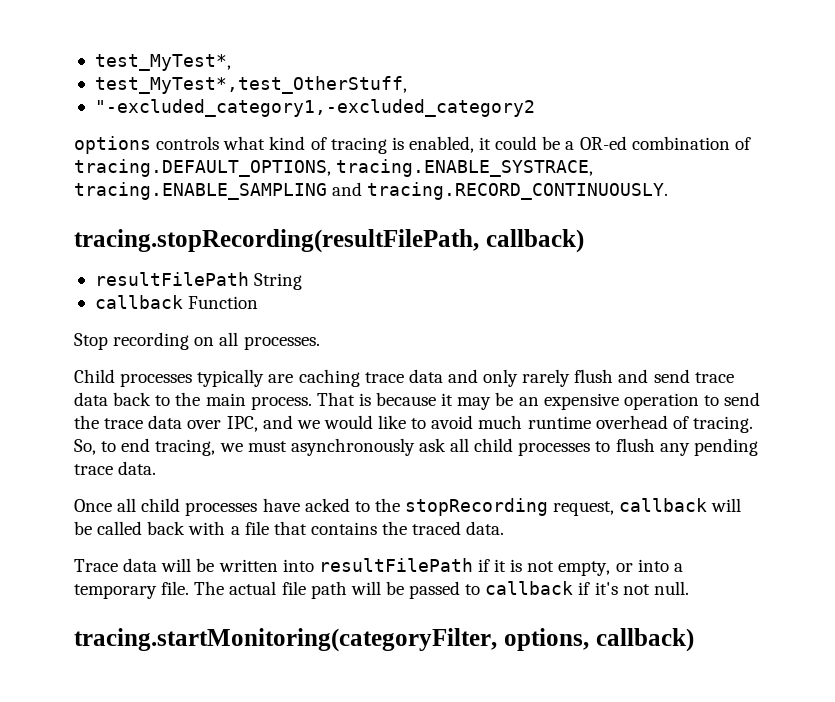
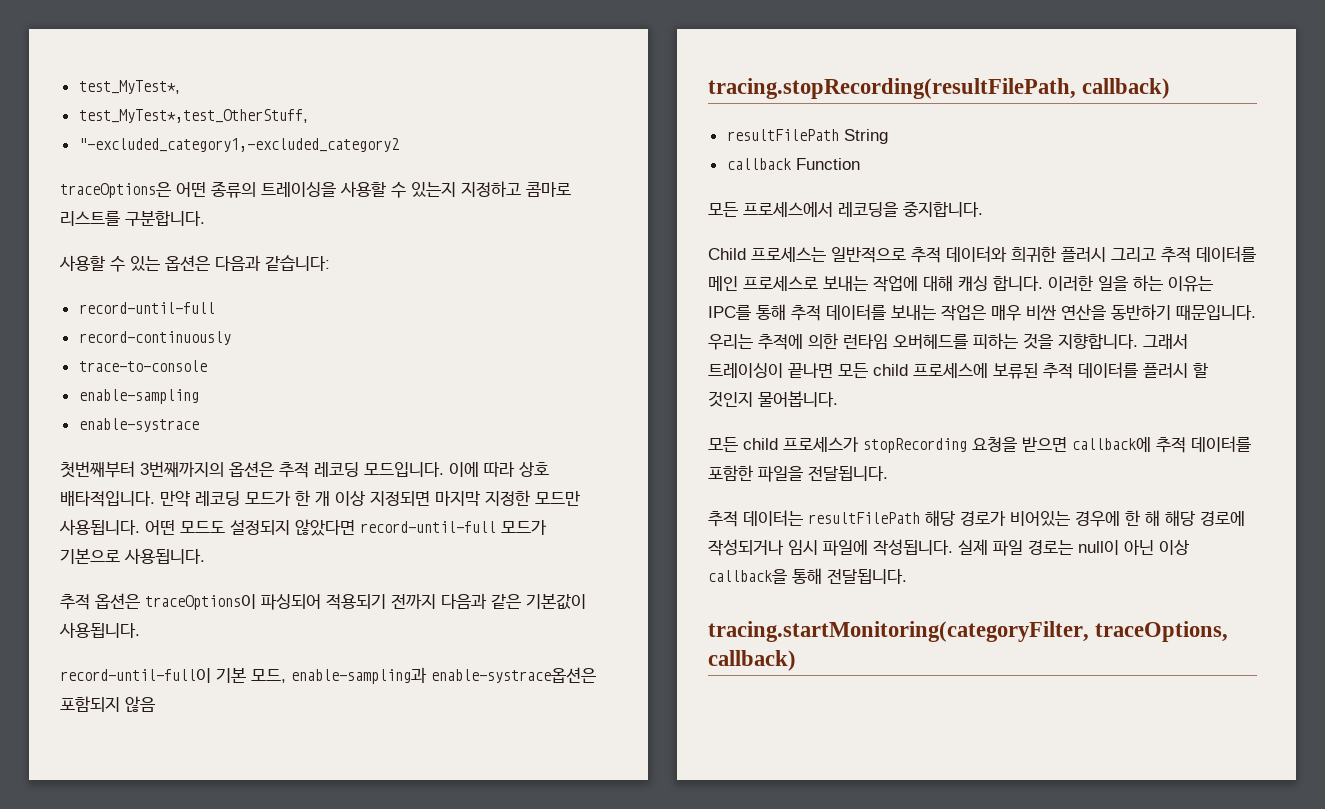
- options controls what kind of tracing is enabled, it could be a OR-ed combination of tracing.DEFAULT_OPTIONS, tracing.ENABLE_SYSTRACE, tracing.ENABLE_SAMPLING and tracing.RECORD_CONTINUOUSLY.
+ traceOptions은 어떤 종류의 트레이싱을 사용할 수 있는지 지정하고 콤마로 리스트를 구분합니다.
+ 사용할 수 있는 옵션은 다음과 같습니다:
+ record-until-full
+ record-continuously
+ trace-to-console
+ enable-sampling
+ enable-systrace
+ 첫번째부터 3번째까지의 옵션은 추적 레코딩 모드입니다. 이에 따라 상호 배타적입니다. 만약 레코딩 모드가 한 개 이상 지정되면 마지막 지정한 모드만 사용됩니다. 어떤 모드도 설정되지 않았다면 record-until-full 모드가 기본으로 사용됩니다.
+ 추적 옵션은 traceOptions이 파싱되어 적용되기 전까지 다음과 같은 기본값이 사용됩니다.
+ record-until-full이 기본 모드, enable-sampling과 enable-systrace옵션은 포함되지 않음
- Stop recording on all processes.
- Child processes typically are caching trace data and only rarely flush and send trace data back to the main process. That is because it may be an expensive operation to send the trace data over IPC, and we would like to avoid much runtime overhead of tracing. So, to end tracing, we must asynchronously ask all child processes to flush any pending trace data.
- Once all child processes have acked to the stopRecording request, callback will be called back with a file that contains the traced data.
- Trace data will be written into resultFilePath if it is not empty, or into a temporary file. The actual file path will be passed to callback if it's not null.
+ 모든 프로세스에서 레코딩을 중지합니다.
+ Child 프로세스는 일반적으로 추적 데이터와 희귀한 플러시 그리고 추적 데이터를 메인 프로세스로 보내는 작업에 대해 캐싱 합니다. 이러한 일을 하는 이유는 IPC를 통해 추적 데이터를 보내는 작업은 매우 비싼 연산을 동반하기 때문입니다. 우리는 추적에 의한 런타임 오버헤드를 피하는 것을 지향합니다. 그래서 트레이싱이 끝나면 모든 child 프로세스에 보류된 추적 데이터를 플러시 할 것인지 물어봅니다.
+ 모든 child 프로세스가 stopRecording 요청을 받으면 callback에 추적 데이터를 포함한 파일을 전달됩니다.
+ 추적 데이터는 resultFilePath 해당 경로가 비어있는 경우에 한 해 해당 경로에 작성되거나 임시 파일에 작성됩니다. 실제 파일 경로는 null이 아닌 이상 callback을 통해 전달됩니다.
- tracing.startMonitoring(categoryFilter, options, callback)
+ tracing.startMonitoring(categoryFilter, traceOptions, callback)

